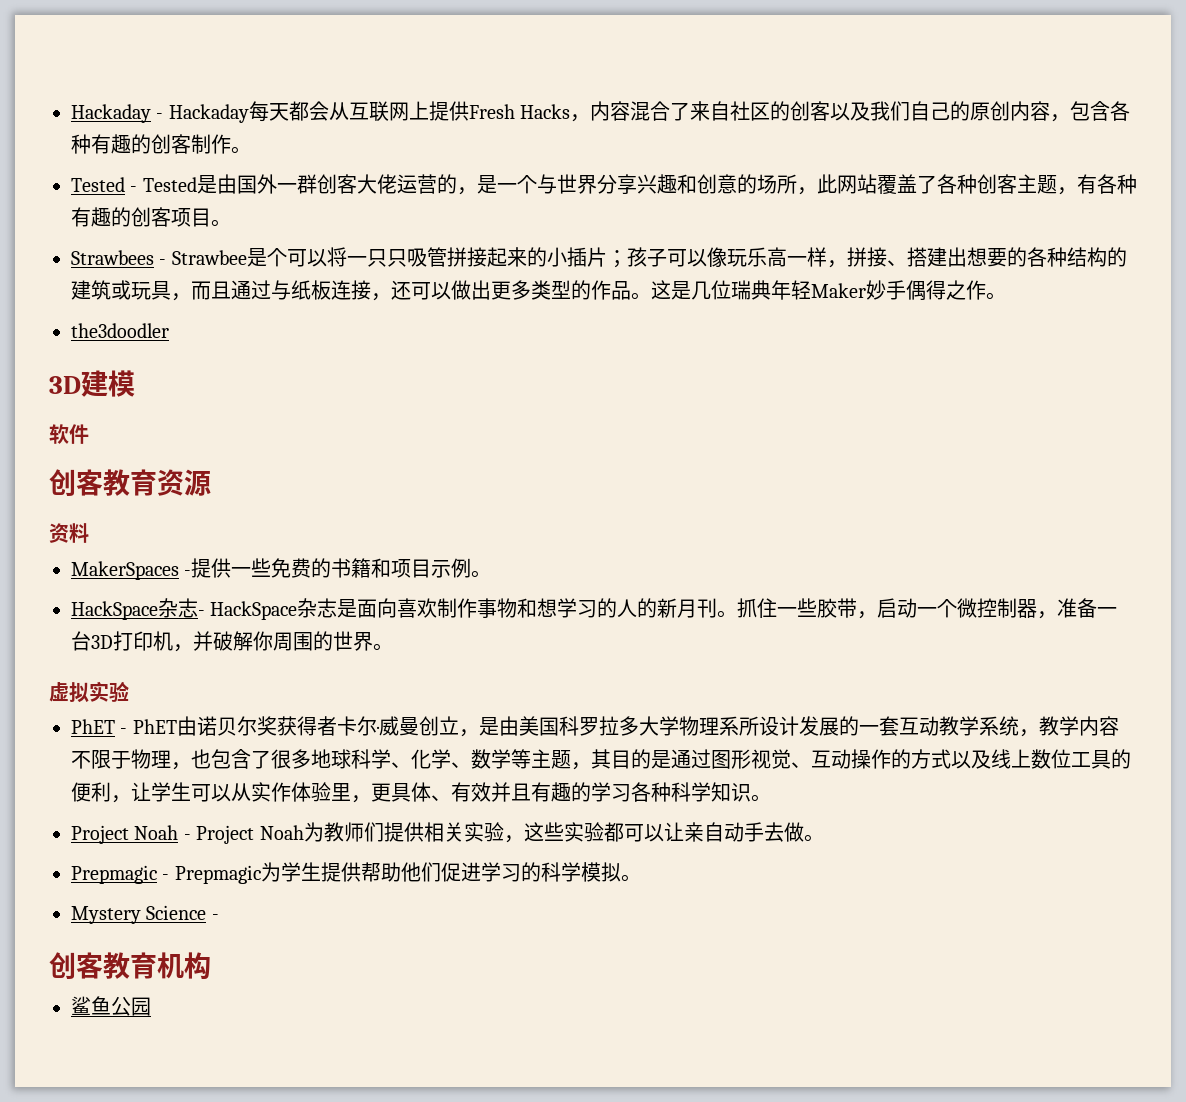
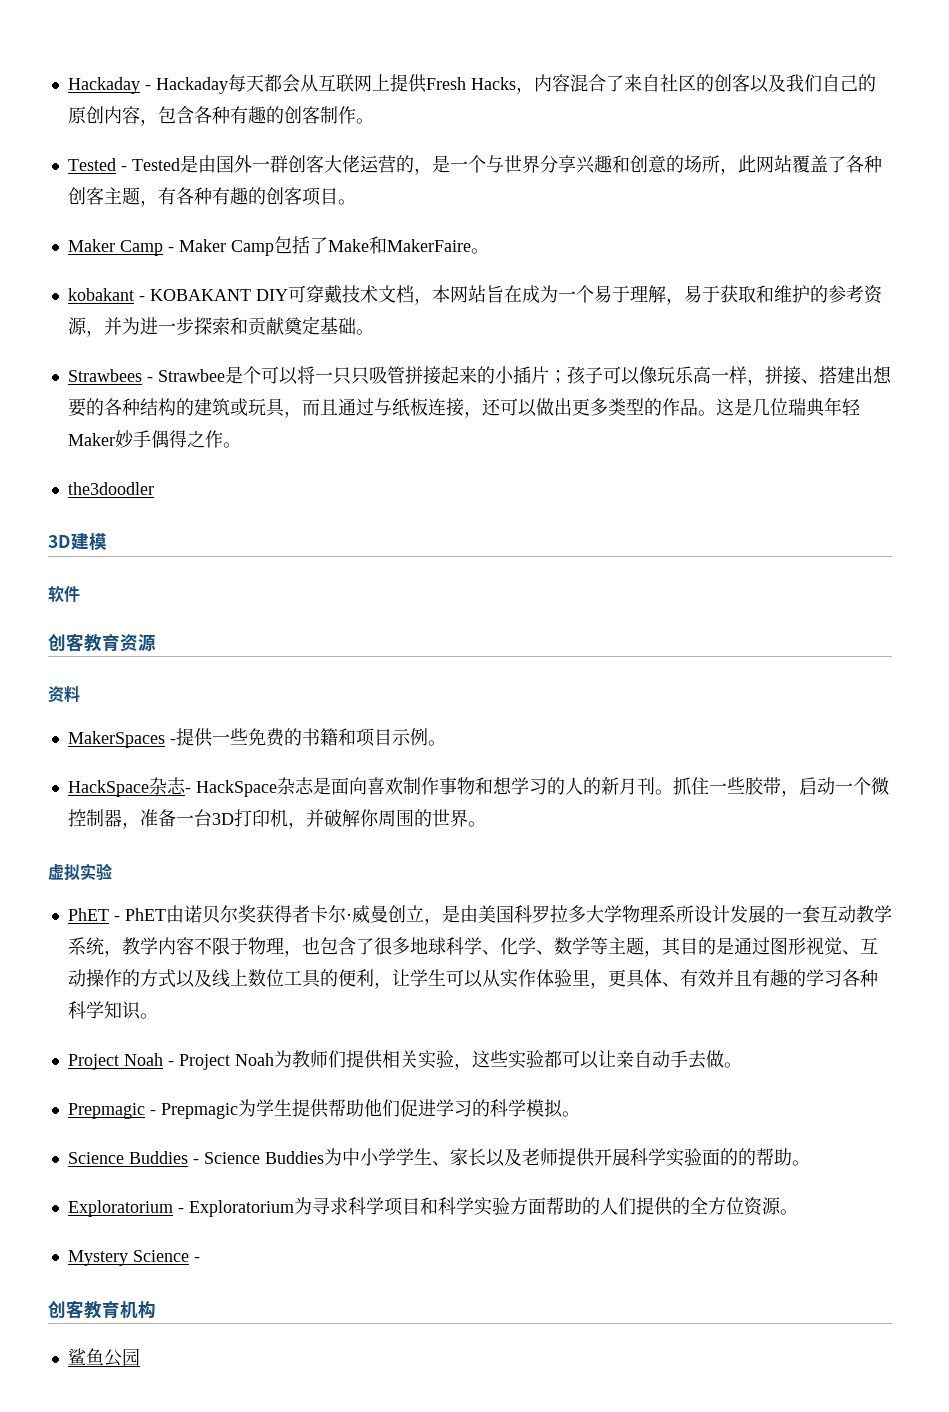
+ Maker Camp - Maker Camp包括了Make和MakerFaire。
+ kobakant - KOBAKANT DIY可穿戴技术文档，本网站旨在成为一个易于理解，易于获取和维护的参考资源，并为进一步探索和贡献奠定基础。
+ Science Buddies - Science Buddies为中小学学生、家长以及老师提供开展科学实验面的的帮助。
+ Exploratorium - Exploratorium为寻求科学项目和科学实验方面帮助的人们提供的全方位资源。

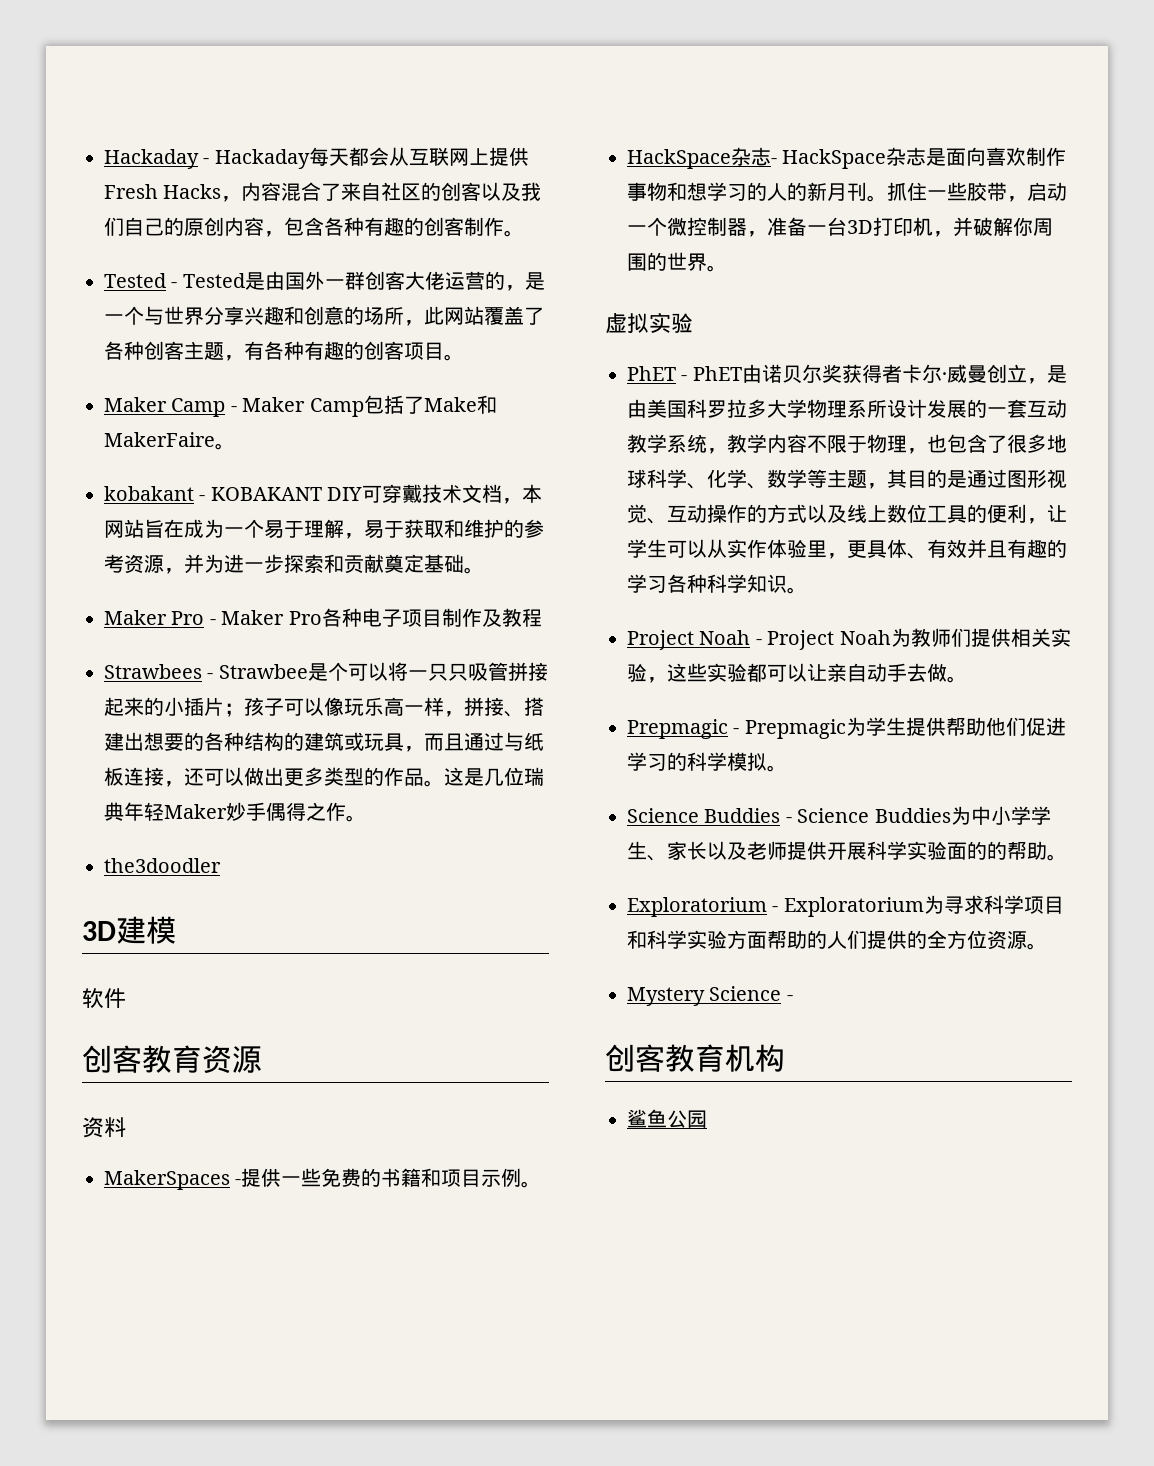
+ Maker Pro - Maker Pro各种电子项目制作及教程

